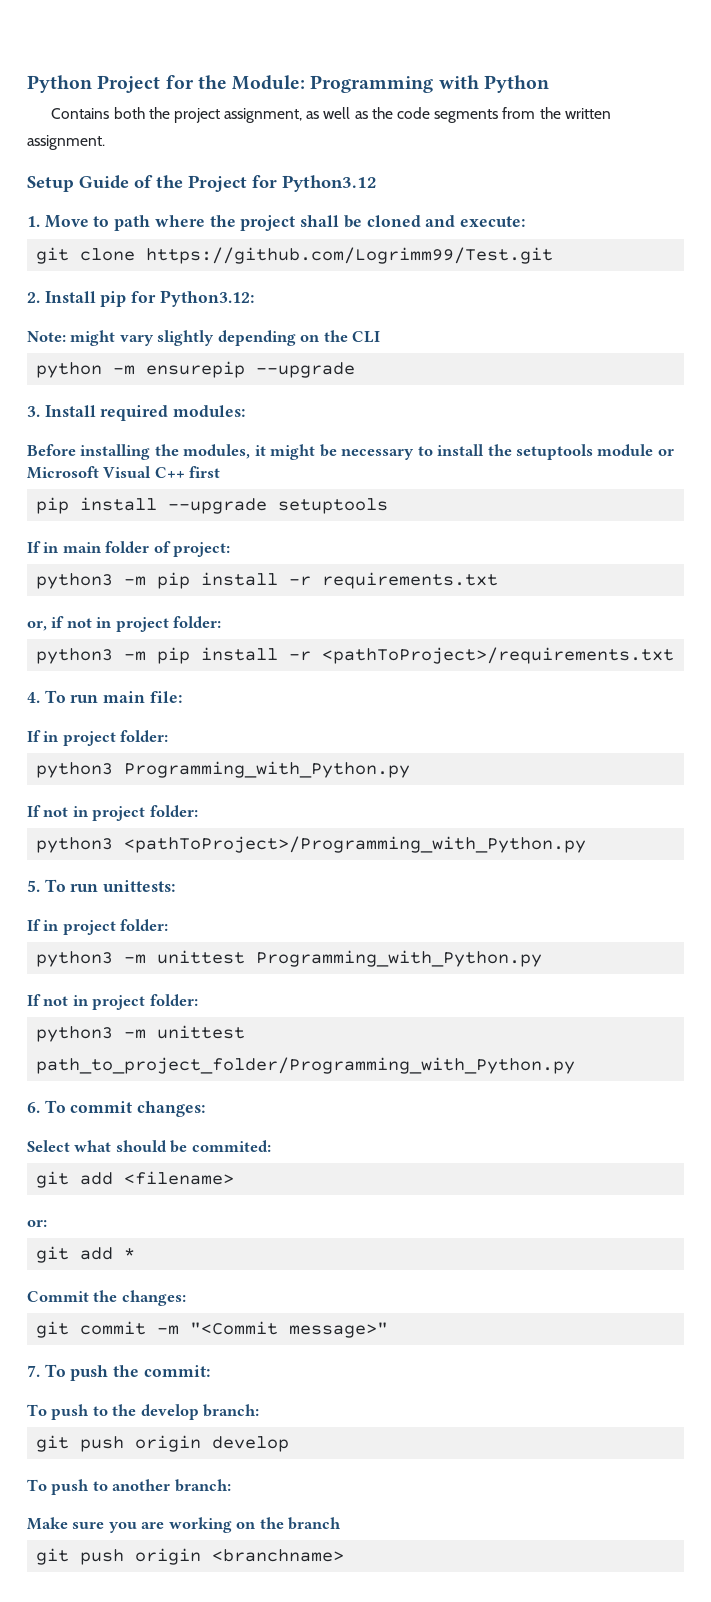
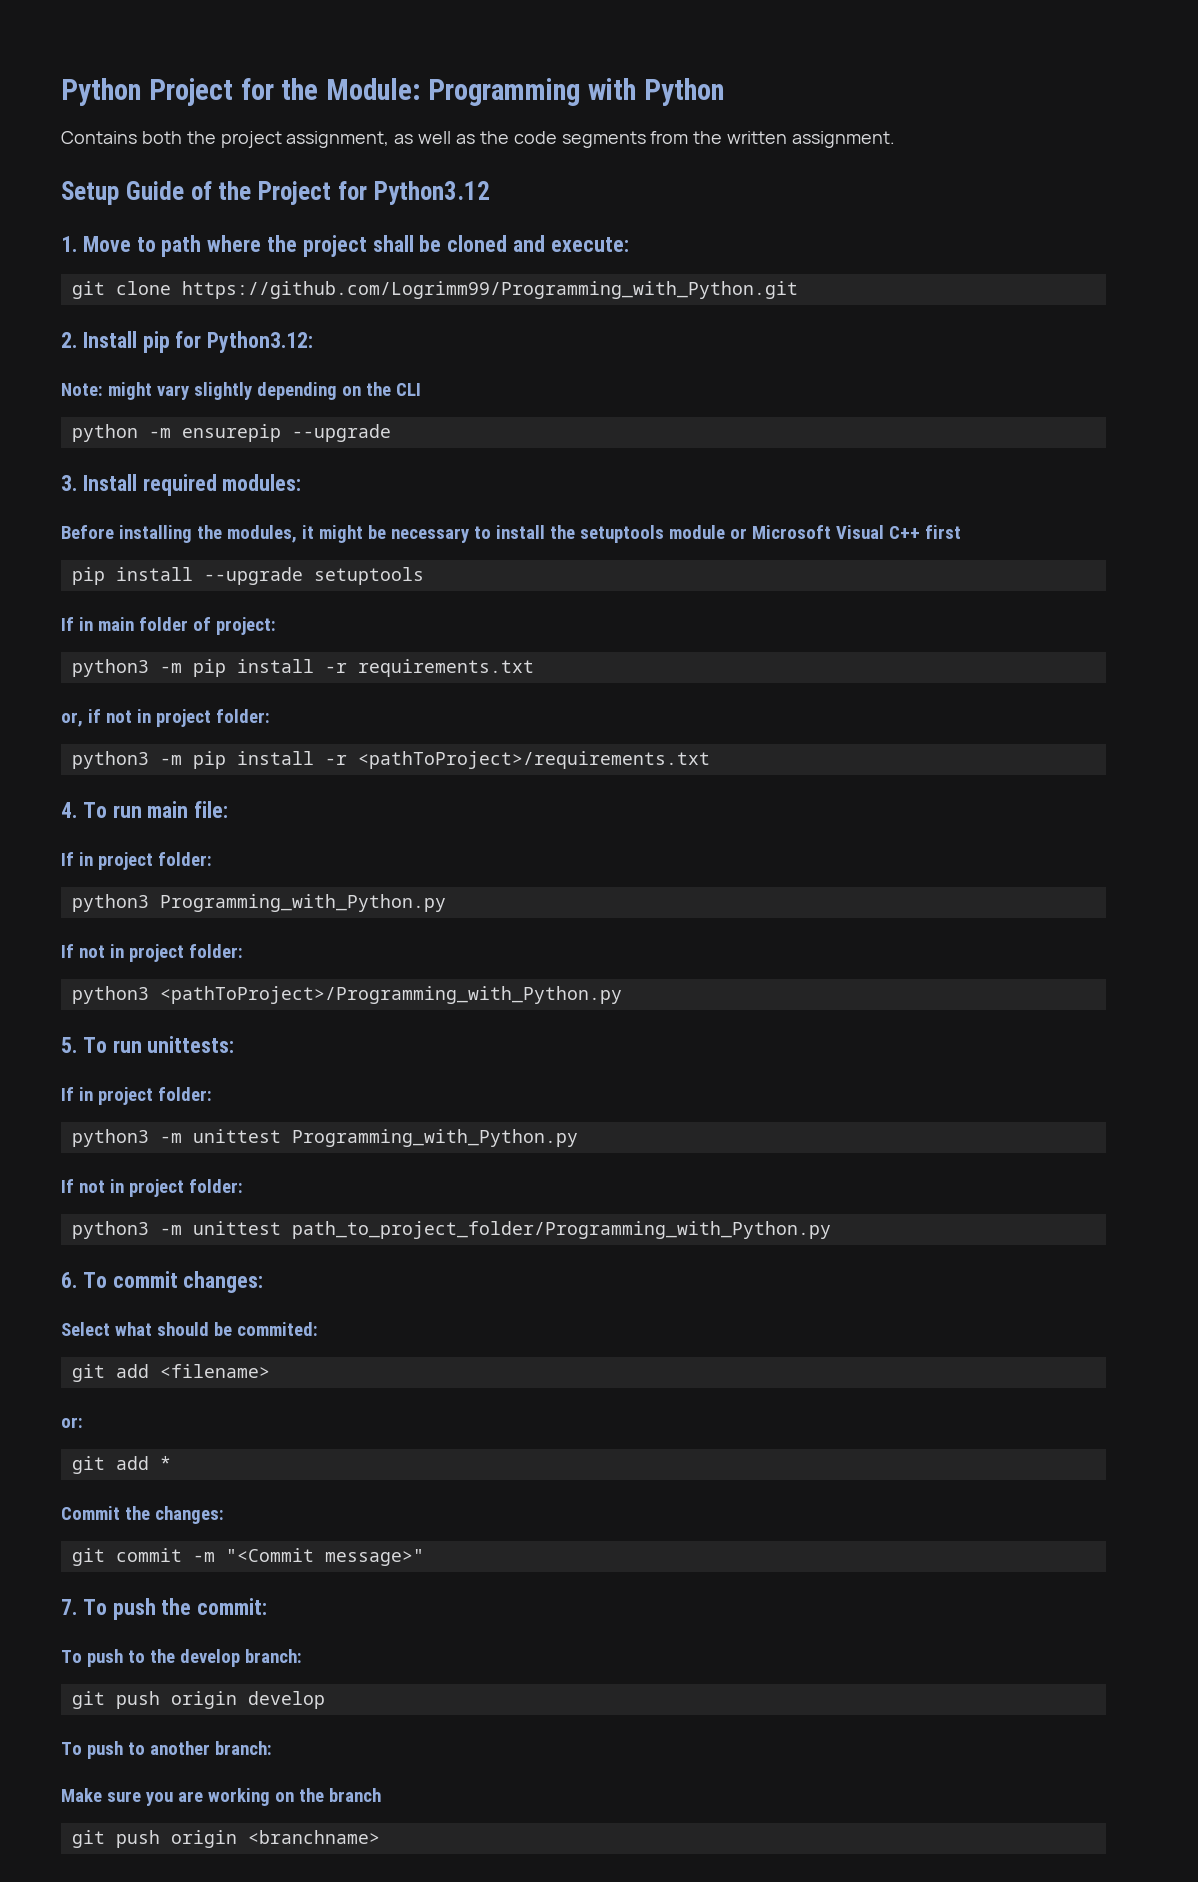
- git clone https://github.com/Logrimm99/Test.git
+ git clone https://github.com/Logrimm99/Programming_with_Python.git

